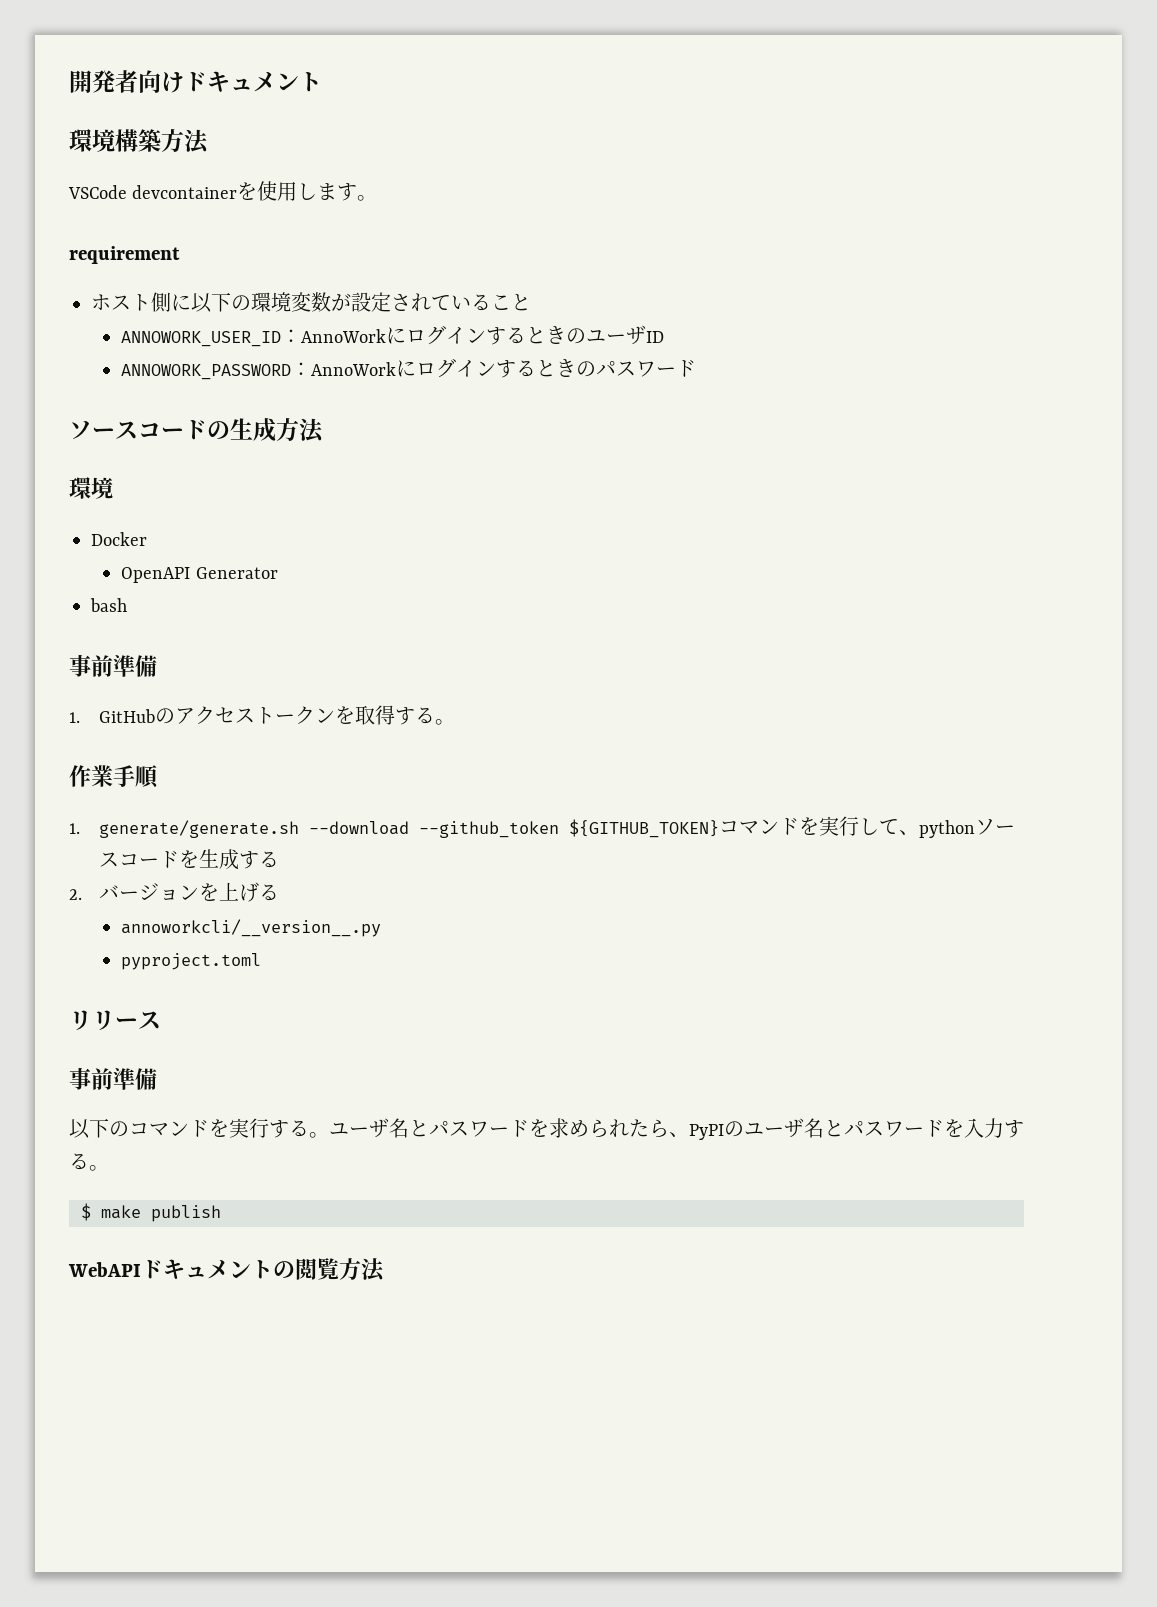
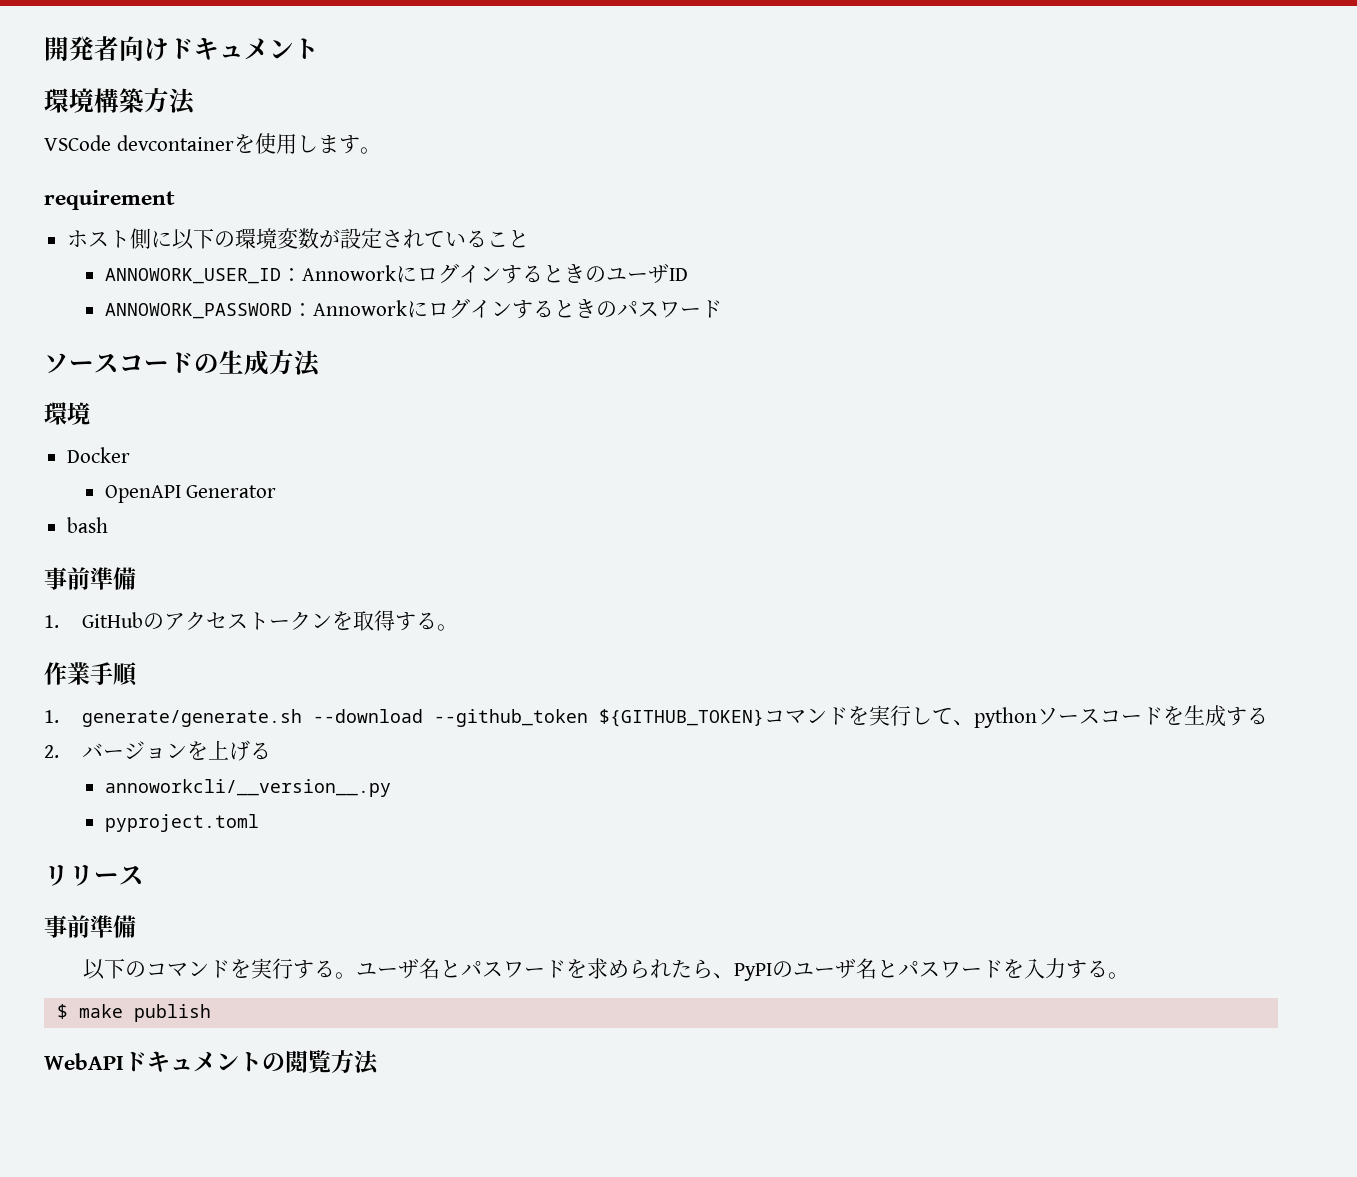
- ANNOWORK_USER_ID：AnnoWorkにログインするときのユーザID
+ ANNOWORK_USER_ID：AnnoworkにログインするときのユーザID
- ANNOWORK_PASSWORD：AnnoWorkにログインするときのパスワード
+ ANNOWORK_PASSWORD：Annoworkにログインするときのパスワード

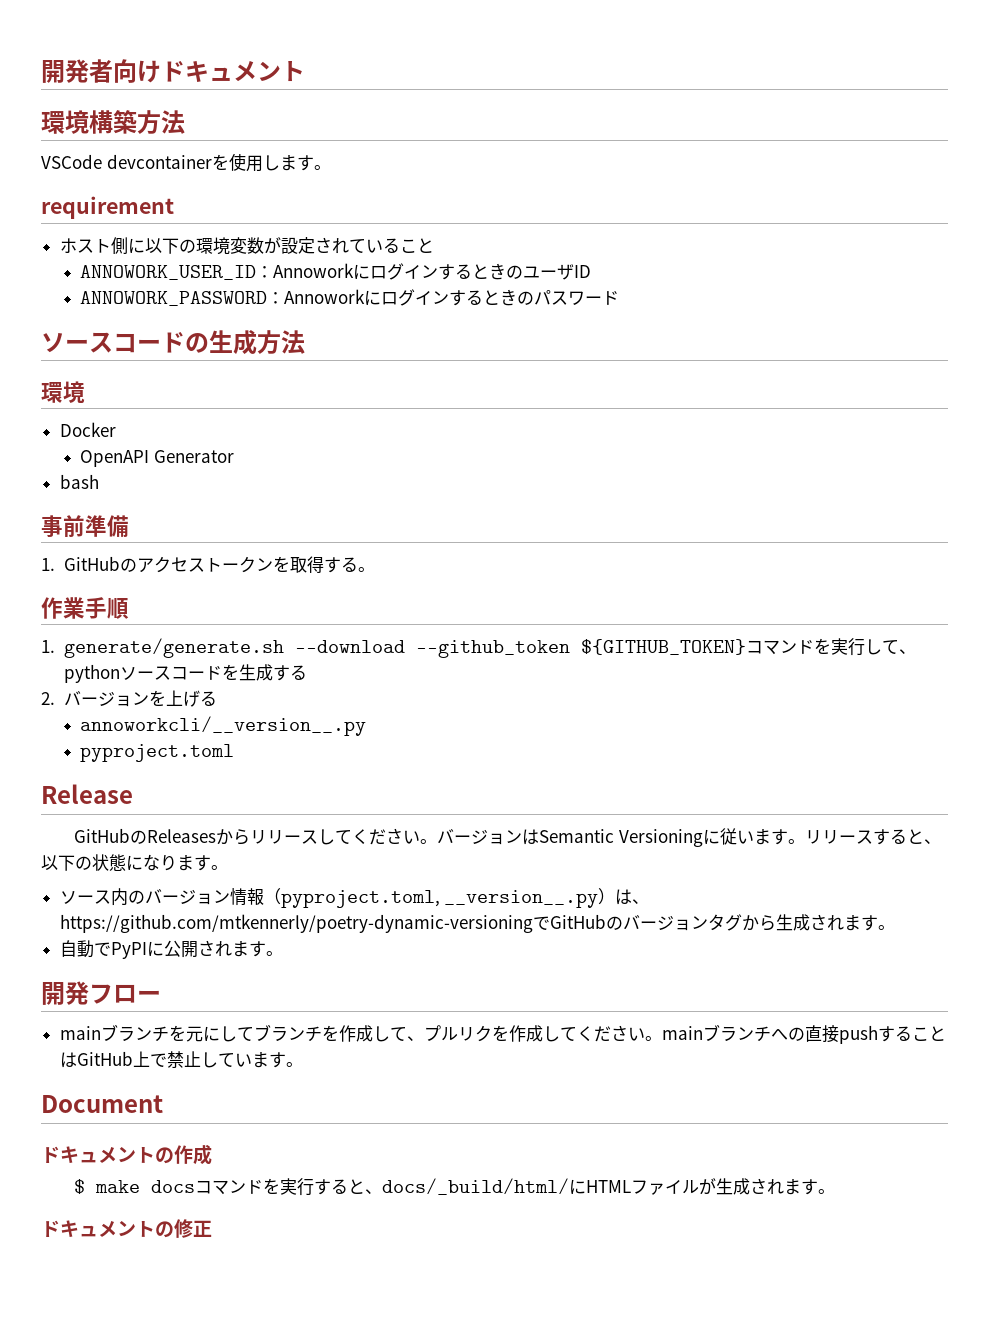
- リリース
- 事前準備
- 以下のコマンドを実行する。ユーザ名とパスワードを求められたら、PyPIのユーザ名とパスワードを入力する。
- $ make publish
- WebAPIドキュメントの閲覧方法
+ Release
+ GitHubのReleasesからリリースしてください。バージョンはSemantic Versioningに従います。リリースすると、以下の状態になります。
+ ソース内のバージョン情報（pyproject.toml, __version__.py）は、https://github.com/mtkennerly/poetry-dynamic-versioningでGitHubのバージョンタグから生成されます。
+ 自動でPyPIに公開されます。
+ 開発フロー
+ mainブランチを元にしてブランチを作成して、プルリクを作成してください。mainブランチへの直接pushすることはGitHub上で禁止しています。
+ Document
+ ドキュメントの作成
+ $ make docsコマンドを実行すると、docs/_build/html/にHTMLファイルが生成されます。
+ ドキュメントの修正

